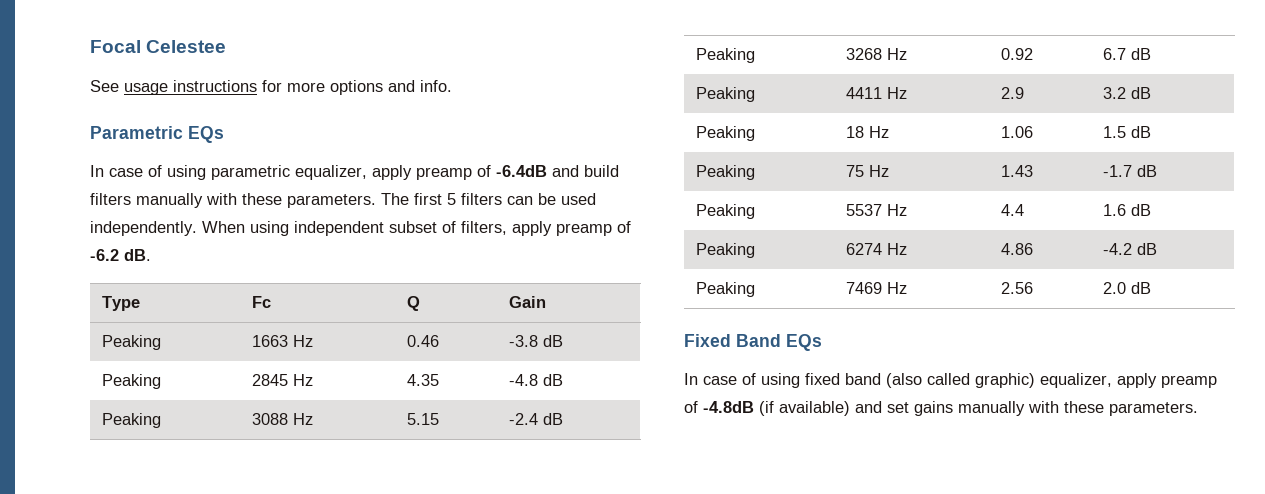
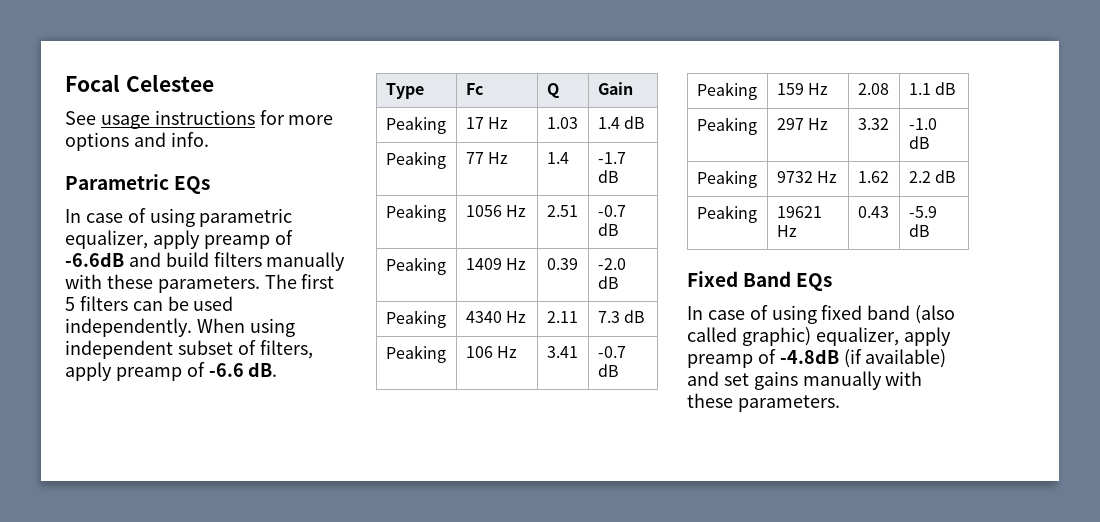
- In case of using parametric equalizer, apply preamp of -6.4dB and build filters manually with these parameters.
+ In case of using parametric equalizer, apply preamp of -6.6dB and build filters manually with these parameters.
- When using independent subset of filters, apply preamp of -6.2 dB.
+ When using independent subset of filters, apply preamp of -6.6 dB.
- Peaking | 1663 Hz | 0.46 | -3.8 dB
- Peaking | 2845 Hz | 4.35 | -4.8 dB
- Peaking | 3088 Hz | 5.15 | -2.4 dB
- Peaking | 3268 Hz | 0.92 | 6.7 dB
- Peaking | 4411 Hz | 2.9 | 3.2 dB
- Peaking | 18 Hz | 1.06 | 1.5 dB
- Peaking | 75 Hz | 1.43 | -1.7 dB
+ Peaking | 17 Hz | 1.03 | 1.4 dB
+ Peaking | 77 Hz | 1.4 | -1.7 dB
- Peaking | 5537 Hz | 4.4 | 1.6 dB
- Peaking | 6274 Hz | 4.86 | -4.2 dB
- Peaking | 7469 Hz | 2.56 | 2.0 dB
+ Peaking | 1056 Hz | 2.51 | -0.7 dB
+ Peaking | 1409 Hz | 0.39 | -2.0 dB
+ Peaking | 4340 Hz | 2.11 | 7.3 dB
+ Peaking | 106 Hz | 3.41 | -0.7 dB
+ Peaking | 159 Hz | 2.08 | 1.1 dB
+ Peaking | 297 Hz | 3.32 | -1.0 dB
+ Peaking | 9732 Hz | 1.62 | 2.2 dB
+ Peaking | 19621 Hz | 0.43 | -5.9 dB

